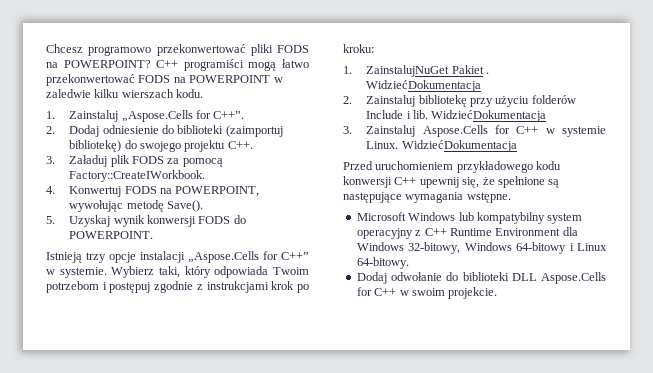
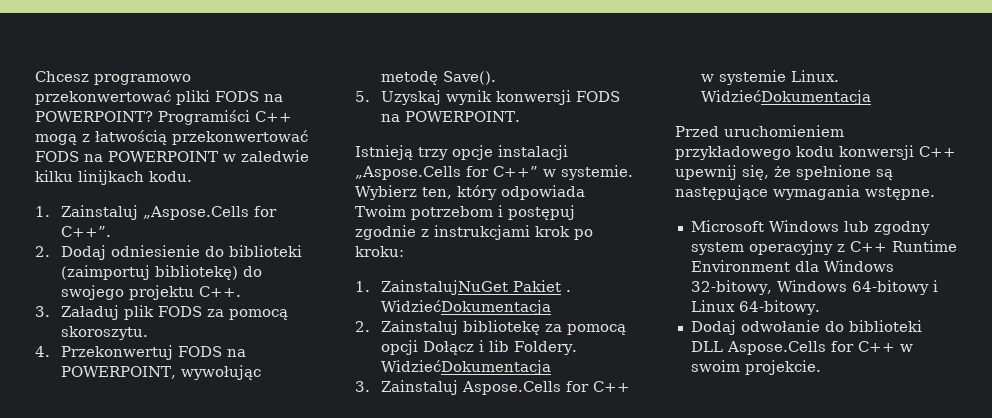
- C++ programiści mogą łatwo przekonwertować FODS na POWERPOINT w zaledwie kilku wierszach kodu.
+ Programiści C++ mogą z łatwością przekonwertować FODS na POWERPOINT w zaledwie kilku linijkach kodu.
- 3. Załaduj plik FODS za pomocą Factory::CreateIWorkbook.
+ 3. Załaduj plik FODS za pomocą skoroszytu.
- 4. Konwertuj FODS na POWERPOINT, wywołując metodę Save().
+ 4. Przekonwertuj FODS na POWERPOINT, wywołując metodę Save().
- 5. Uzyskaj wynik konwersji FODS do POWERPOINT.
+ 5. Uzyskaj wynik konwersji FODS na POWERPOINT.
- Wybierz taki, który odpowiada Twoim potrzebom i postępuj zgodnie z instrukcjami krok po kroku:
+ Wybierz ten, który odpowiada Twoim potrzebom i postępuj zgodnie z instrukcjami krok po kroku:
- 2. Zainstaluj bibliotekę przy użyciu folderów Include i lib.
+ 2. Zainstaluj bibliotekę za pomocą opcji Dołącz i lib Foldery.
- Microsoft Windows lub kompatybilny system operacyjny z C++ Runtime Environment dla Windows 32-bitowy, Windows 64-bitowy i Linux 64-bitowy.
+ Microsoft Windows lub zgodny system operacyjny z C++ Runtime Environment dla Windows 32-bitowy, Windows 64-bitowy i Linux 64-bitowy.

